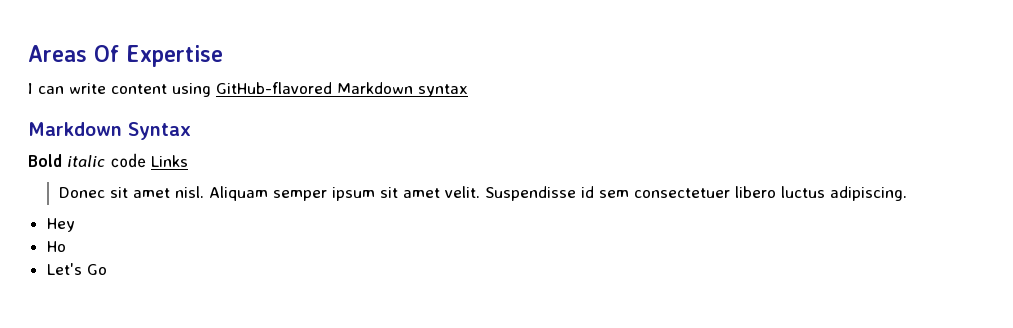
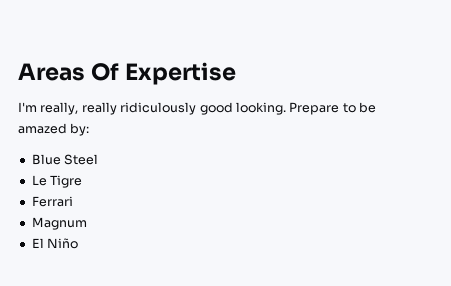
- I can write content using GitHub-flavored Markdown syntax
- Markdown Syntax
- Bold italic code Links
- Donec sit amet nisl. Aliquam semper ipsum sit amet velit. Suspendisse id sem consectetuer libero luctus adipiscing.
- Hey
- Ho
- Let's Go
+ I'm really, really ridiculously good looking. Prepare to be amazed by:
+ Blue Steel
+ Le Tigre
+ Ferrari
+ Magnum
+ El Niño

